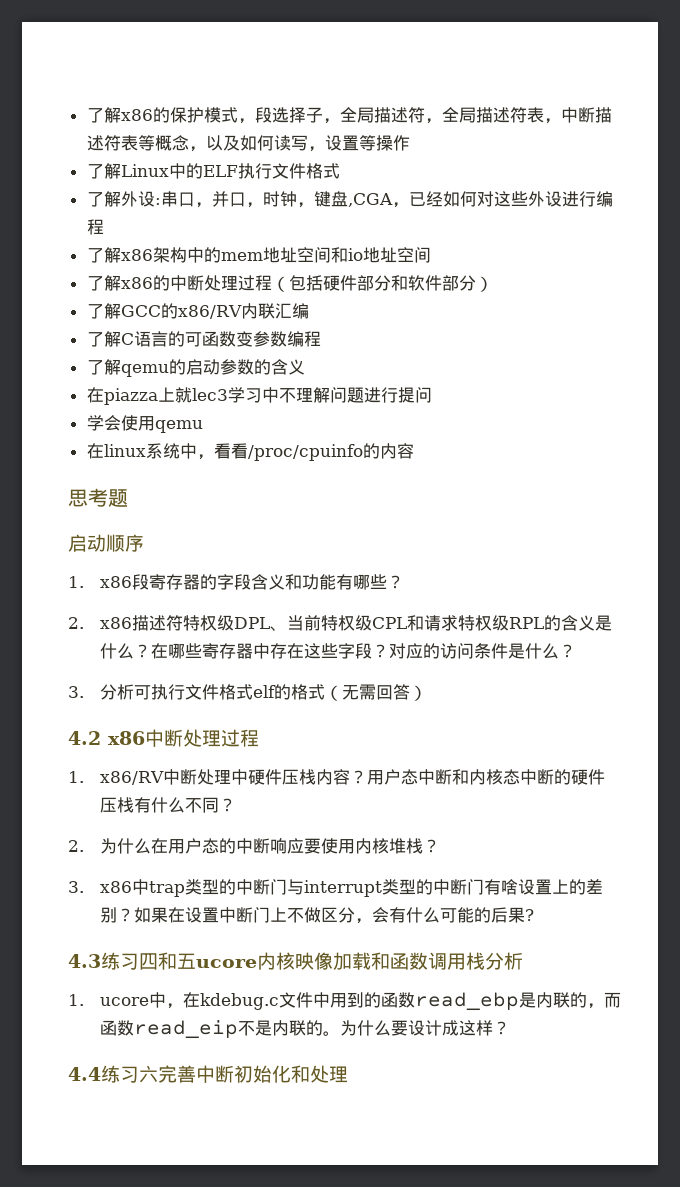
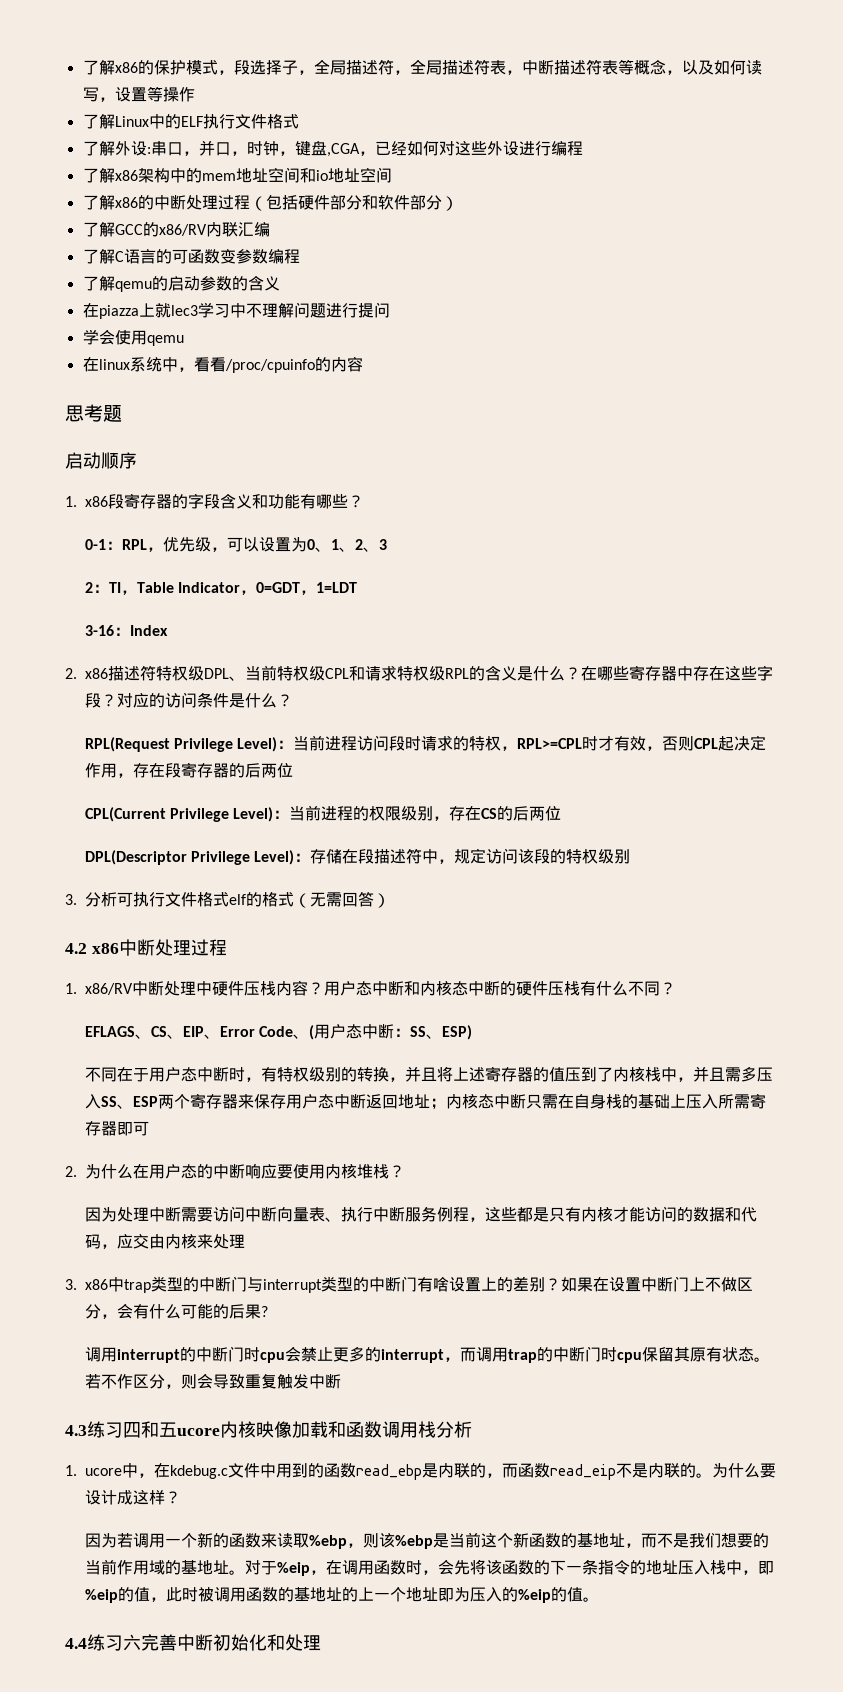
+ 0-1：RPL，优先级，可以设置为0、1、2、3
+ 2：TI，Table Indicator，0=GDT，1=LDT
+ 3-16：Index
+ RPL(Request Privilege Level)：当前进程访问段时请求的特权，RPL>=CPL时才有效，否则CPL起决定作用，存在段寄存器的后两位
+ CPL(Current Privilege Level)：当前进程的权限级别，存在CS的后两位
+ DPL(Descriptor Privilege Level)：存储在段描述符中，规定访问该段的特权级别
+ EFLAGS、CS、EIP、Error Code、(用户态中断：SS、ESP)
+ 不同在于用户态中断时，有特权级别的转换，并且将上述寄存器的值压到了内核栈中，并且需多压入SS、ESP两个寄存器来保存用户态中断返回地址；内核态中断只需在自身栈的基础上压入所需寄存器即可
+ 因为处理中断需要访问中断向量表、执行中断服务例程，这些都是只有内核才能访问的数据和代码，应交由内核来处理
+ 调用interrupt的中断门时cpu会禁止更多的interrupt，而调用trap的中断门时cpu保留其原有状态。若不作区分，则会导致重复触发中断
+ 因为若调用一个新的函数来读取%ebp，则该%ebp是当前这个新函数的基地址，而不是我们想要的当前作用域的基地址。对于%eip，在调用函数时，会先将该函数的下一条指令的地址压入栈中，即%eip的值，此时被调用函数的基地址的上一个地址即为压入的%eip的值。

